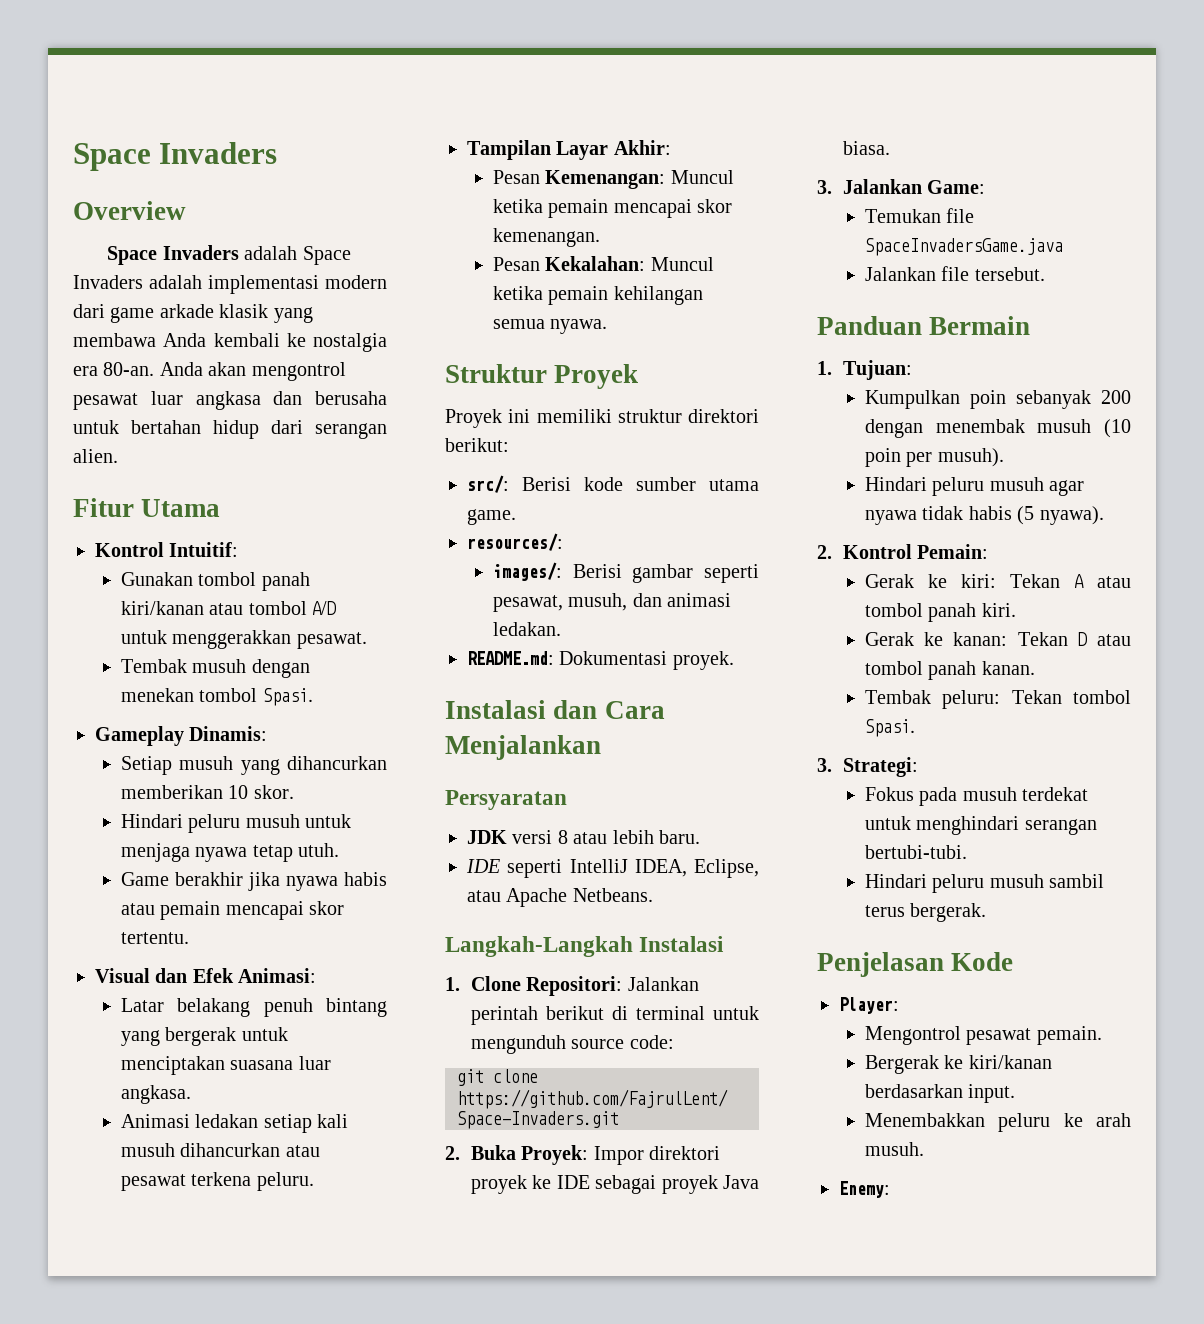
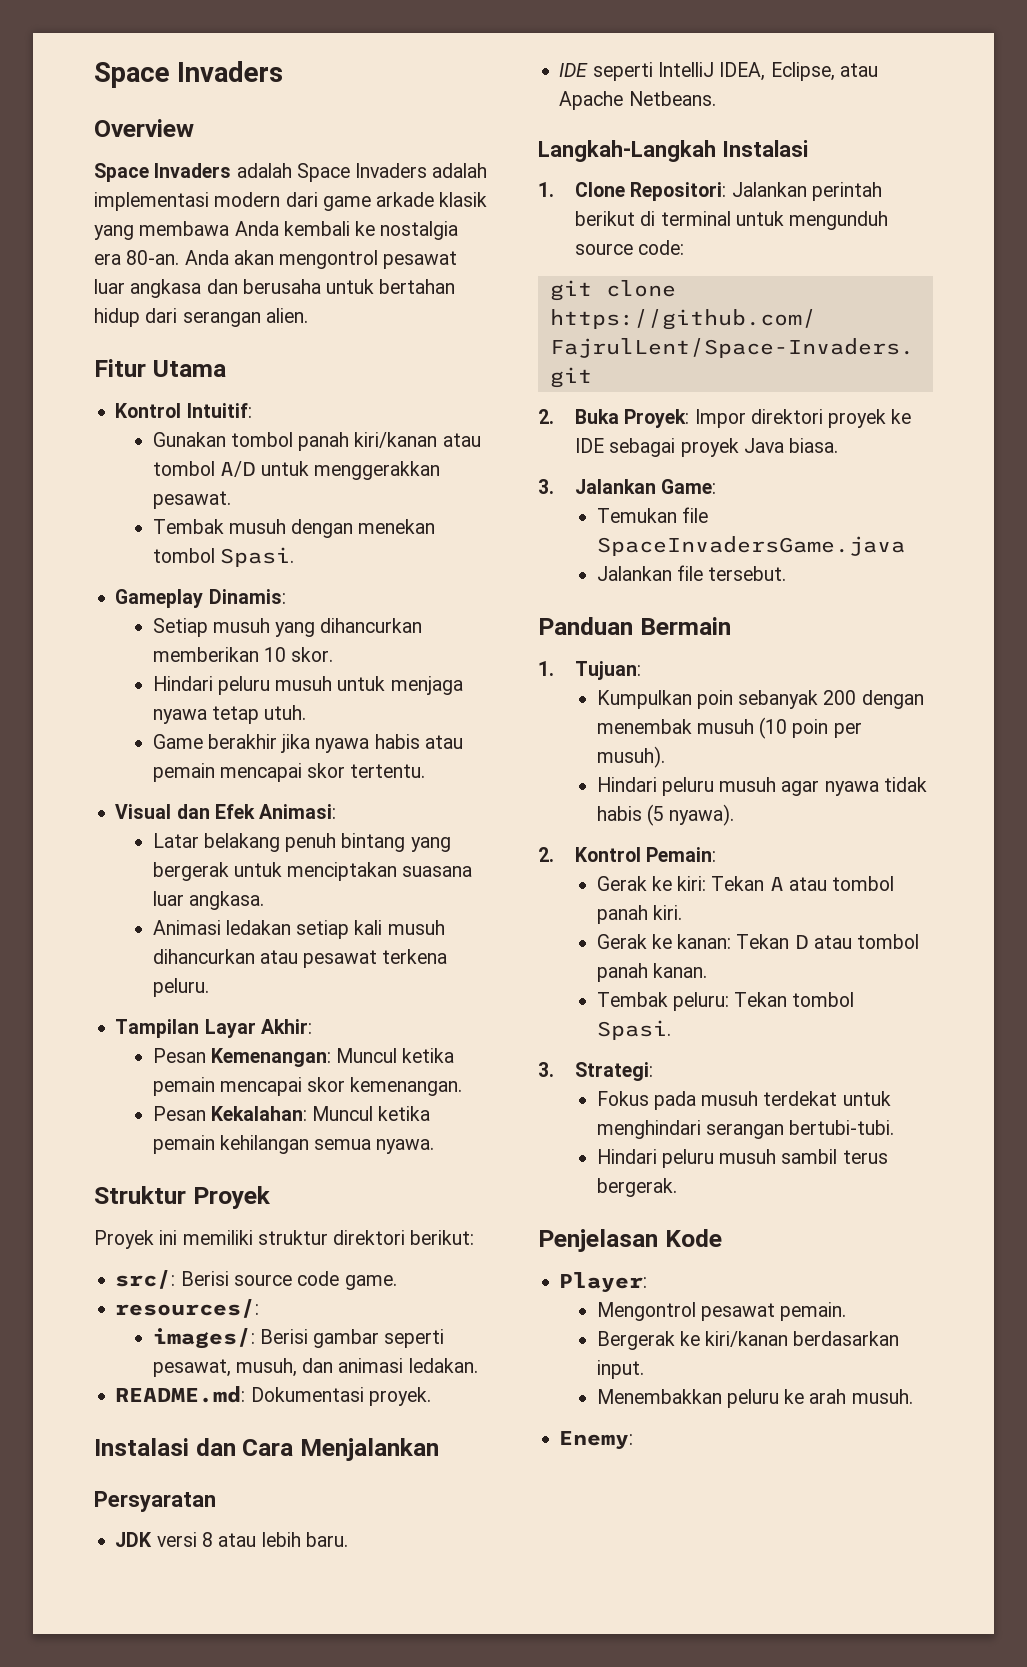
- src/: Berisi kode sumber utama game.
+ src/: Berisi source code game.

